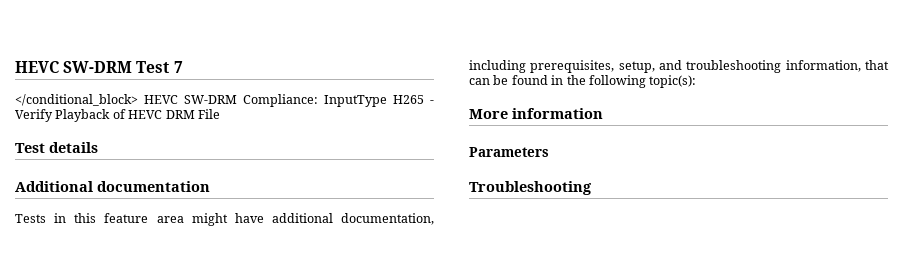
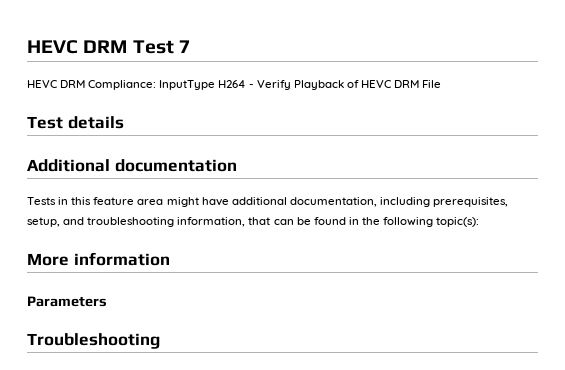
- HEVC SW-DRM Test 7
+ HEVC DRM Test 7
- </conditional_block> HEVC SW-DRM Compliance: InputType H265 - Verify Playback of HEVC DRM File
+ HEVC DRM Compliance: InputType H264 - Verify Playback of HEVC DRM File

